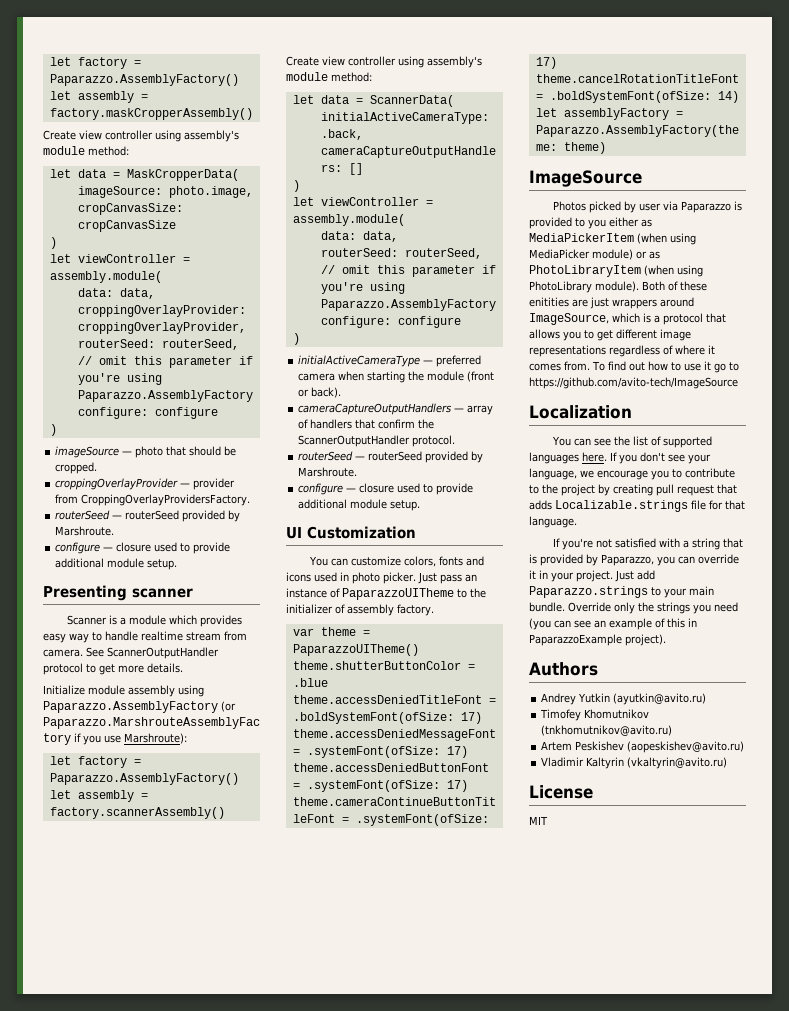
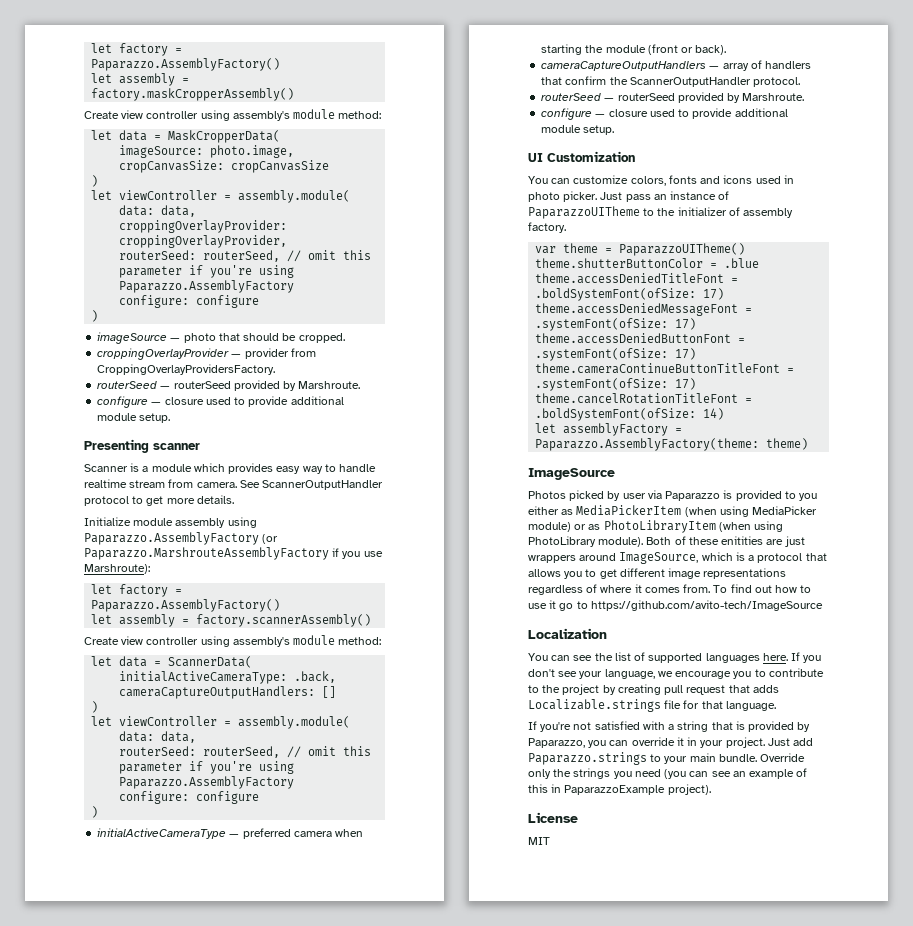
- Authors
- Andrey Yutkin (ayutkin@avito.ru)
- Timofey Khomutnikov (tnkhomutnikov@avito.ru)
- Artem Peskishev (aopeskishev@avito.ru)
- Vladimir Kaltyrin (vkaltyrin@avito.ru)

